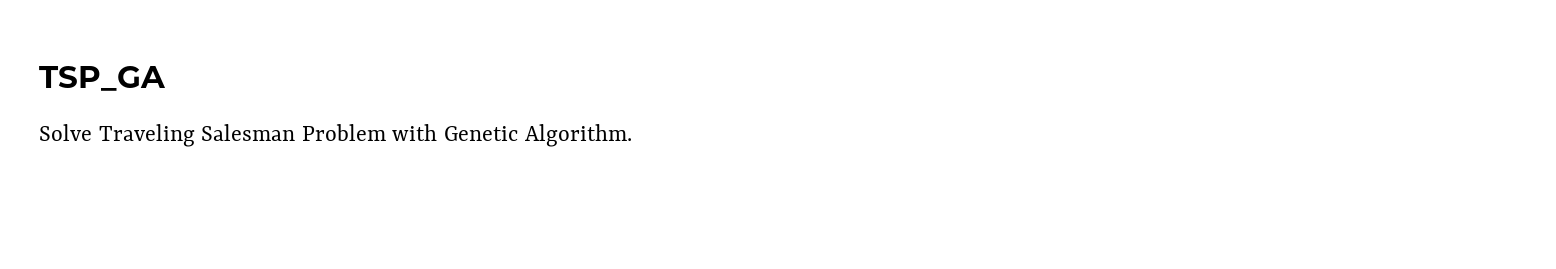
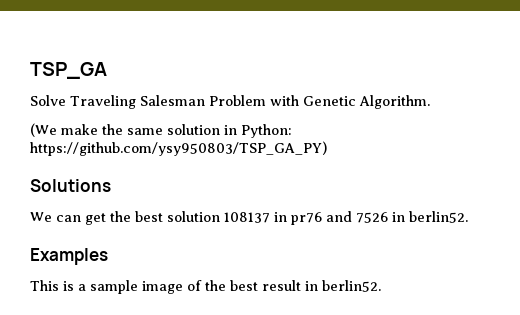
+ (We make the same solution in Python: https://github.com/ysy950803/TSP_GA_PY)
+ Solutions
+ We can get the best solution 108137 in pr76 and 7526 in berlin52.
+ Examples
+ This is a sample image of the best result in berlin52.

